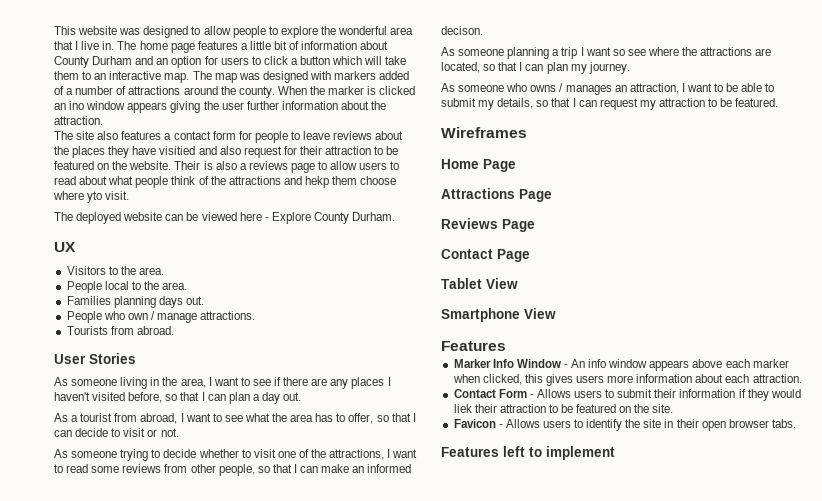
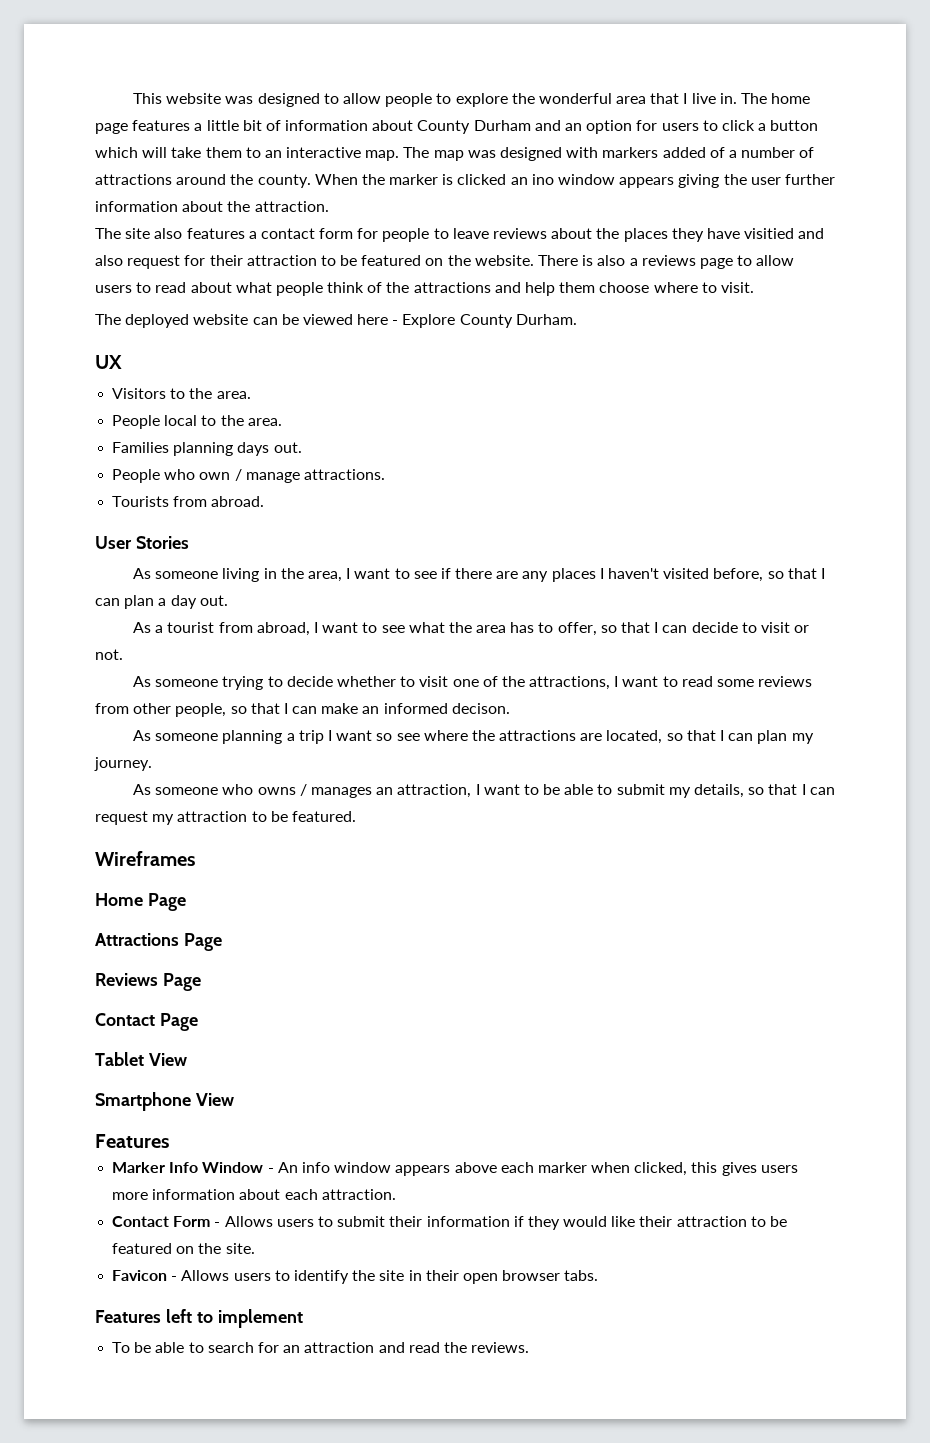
- Their is also a reviews page to allow users to read about what people think of the attractions and hekp them choose where yto visit.
+ There is also a reviews page to allow users to read about what people think of the attractions and help them choose where to visit.
- Contact Form - Allows users to submit their information if they would liek their attraction to be featured on the site.
+ Contact Form - Allows users to submit their information if they would like their attraction to be featured on the site.
+ To be able to search for an attraction and read the reviews.

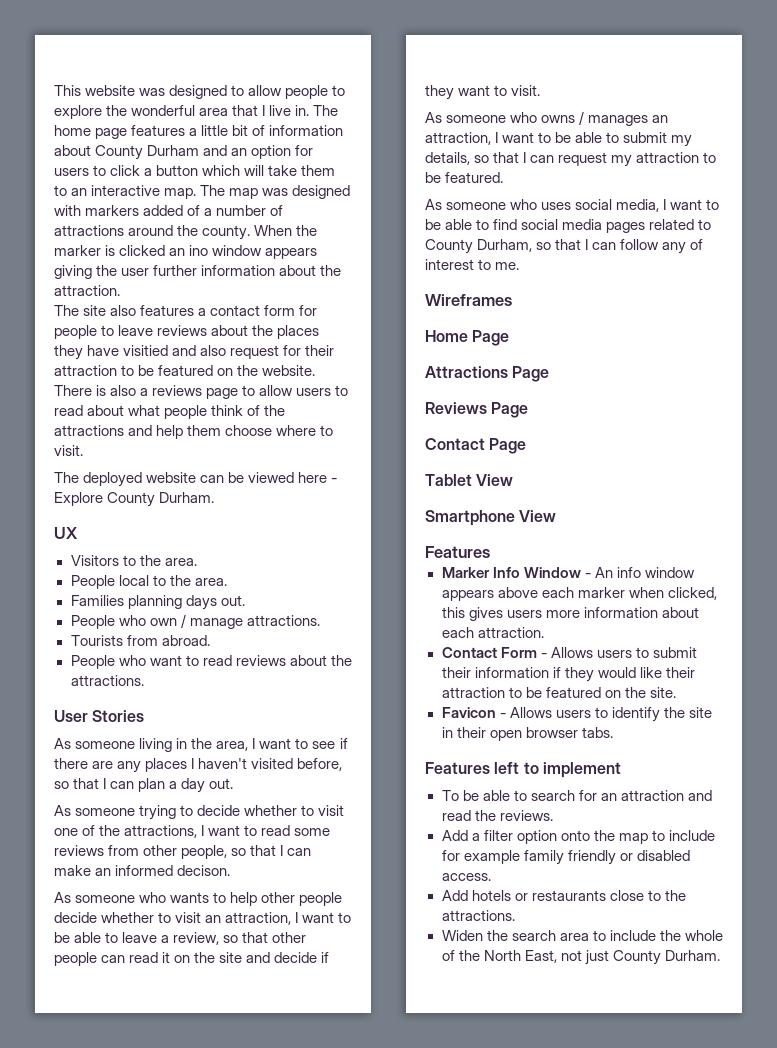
+ People who want to read reviews about the attractions.
- As a tourist from abroad, I want to see what the area has to offer, so that I can decide to visit or not.
- As someone planning a trip I want so see where the attractions are located, so that I can plan my journey.
+ As someone who wants to help other people decide whether to visit an attraction, I want to be able to leave a review, so that other people can read it on the site and decide if they want to visit.
+ As someone who uses social media, I want to be able to find social media pages related to County Durham, so that I can follow any of interest to me.
+ Add a filter option onto the map to include for example family friendly or disabled access.
+ Add hotels or restaurants close to the attractions.
+ Widen the search area to include the whole of the North East, not just County Durham.

